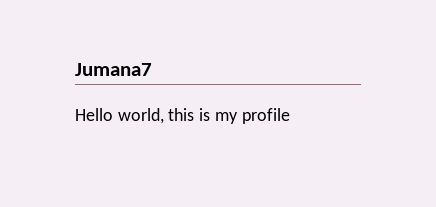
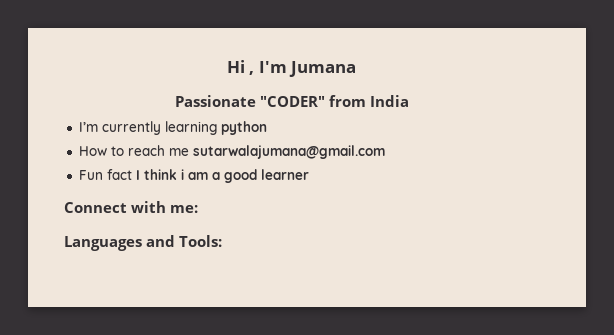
- Jumana7
- Hello world, this is my profile
+ Hi , I'm Jumana
+ Passionate "CODER" from India
+ I’m currently learning python
+ How to reach me sutarwalajumana@gmail.com
+ Fun fact I think i am a good learner
+ Connect with me:
+ Languages and Tools:

